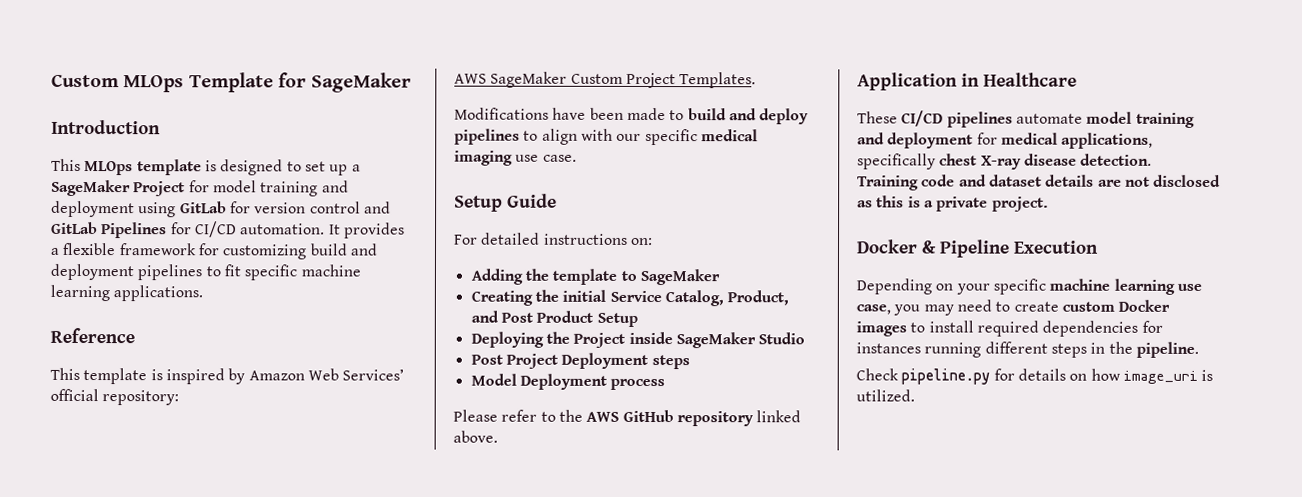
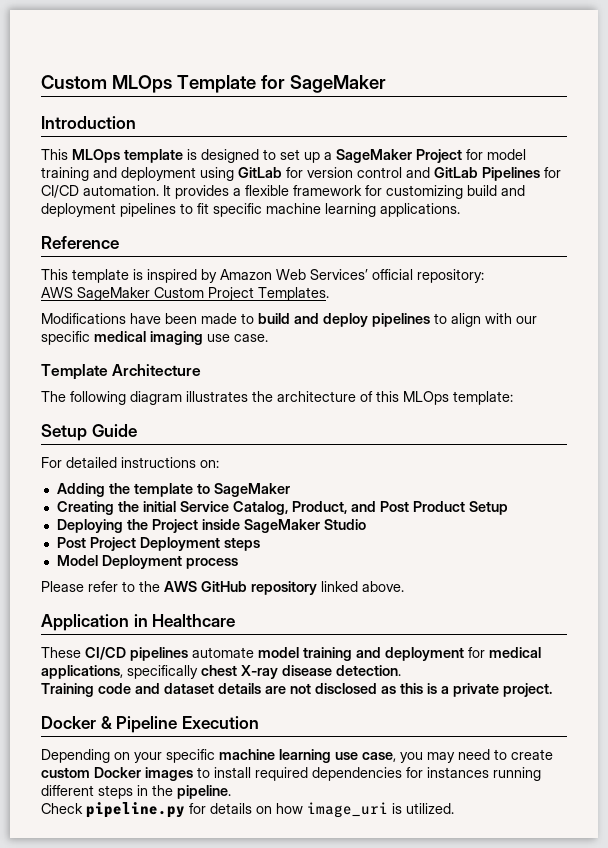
+ Template Architecture
+ The following diagram illustrates the architecture of this MLOps template:

